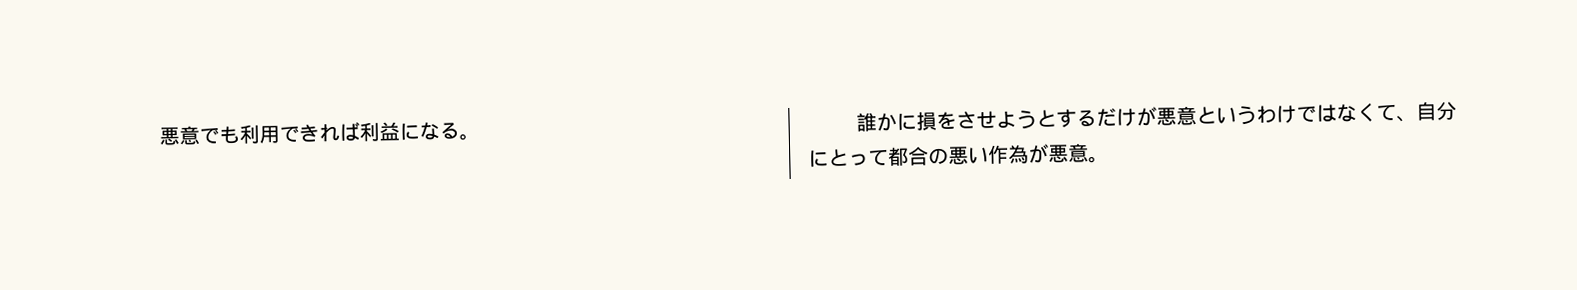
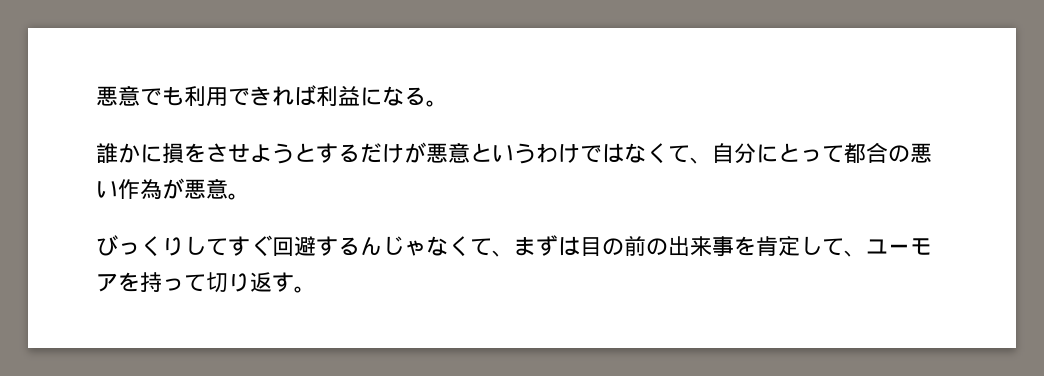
+ びっくりしてすぐ回避するんじゃなくて、まずは目の前の出来事を肯定して、ユーモアを持って切り返す。

